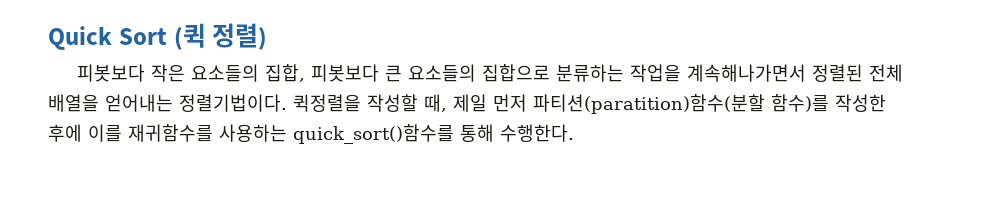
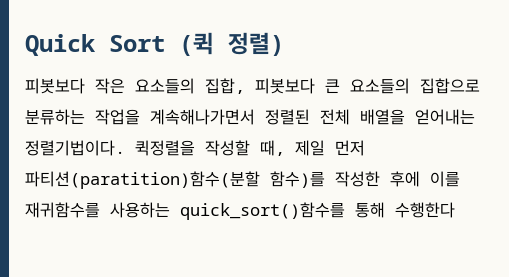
- 퀵정렬을 작성할 때, 제일 먼저 파티션(paratition)함수(분할 함수)를 작성한 후에 이를 재귀함수를 사용하는 quick_sort()함수를 통해 수행한다.
+ 퀵정렬을 작성할 때, 제일 먼저 파티션(paratition)함수(분할 함수)를 작성한 후에 이를 재귀함수를 사용하는 quick_sort()함수를 통해 수행한다

